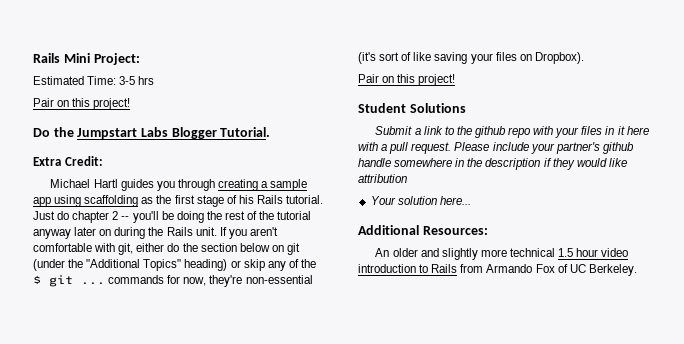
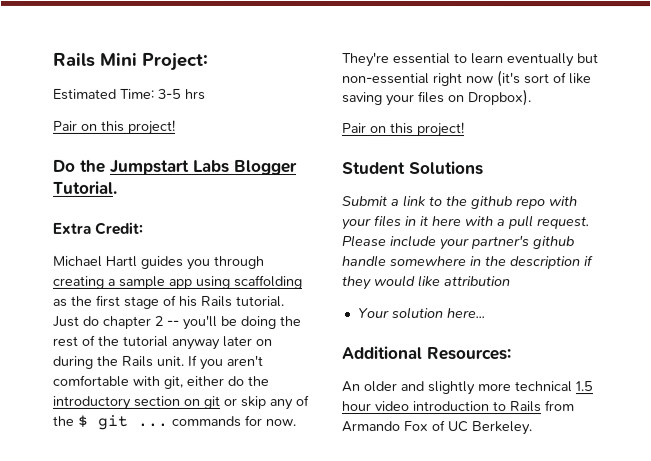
- If you aren't comfortable with git, either do the section below on git (under the "Additional Topics" heading) or skip any of the $ git ... commands for now, they're non-essential (it's sort of like saving your files on Dropbox).
+ If you aren't comfortable with git, either do the introductory section on git or skip any of the $ git ... commands for now. They're essential to learn eventually but non-essential right now (it's sort of like saving your files on Dropbox).

